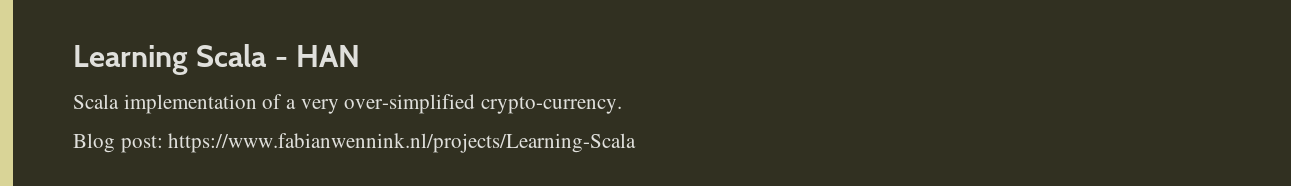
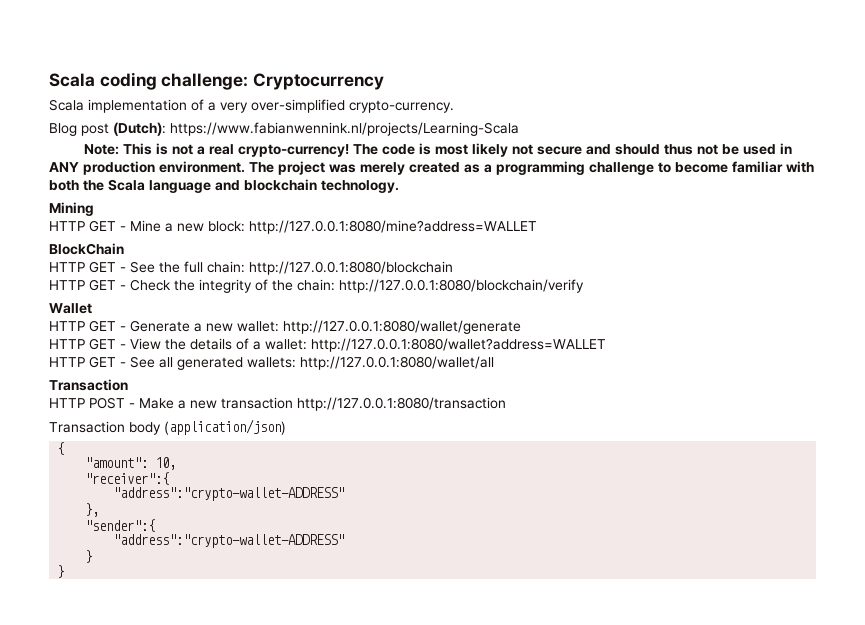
- Learning Scala - HAN
+ Scala coding challenge: Cryptocurrency
- Blog post: https://www.fabianwennink.nl/projects/Learning-Scala
+ Blog post (Dutch): https://www.fabianwennink.nl/projects/Learning-Scala
+ Note: This is not a real crypto-currency! The code is most likely not secure and should thus not be used in ANY production environment. The project was merely created as a programming challenge to become familiar with both the Scala language and blockchain technology.
+ Mining
+ HTTP GET - Mine a new block: http://127.0.0.1:8080/mine?address=WALLET
+ BlockChain
+ HTTP GET - See the full chain: http://127.0.0.1:8080/blockchain
+ HTTP GET - Check the integrity of the chain: http://127.0.0.1:8080/blockchain/verify
+ Wallet
+ HTTP GET - Generate a new wallet: http://127.0.0.1:8080/wallet/generate
+ HTTP GET - View the details of a wallet: http://127.0.0.1:8080/wallet?address=WALLET
+ HTTP GET - See all generated wallets: http://127.0.0.1:8080/wallet/all
+ Transaction
+ HTTP POST - Make a new transaction http://127.0.0.1:8080/transaction
+ Transaction body (application/json)
+ {
+ "amount": 10,
+ "receiver":{
+ "address":"crypto-wallet-ADDRESS"
+ },
+ "sender":{
+ "address":"crypto-wallet-ADDRESS"
+ }
+ }

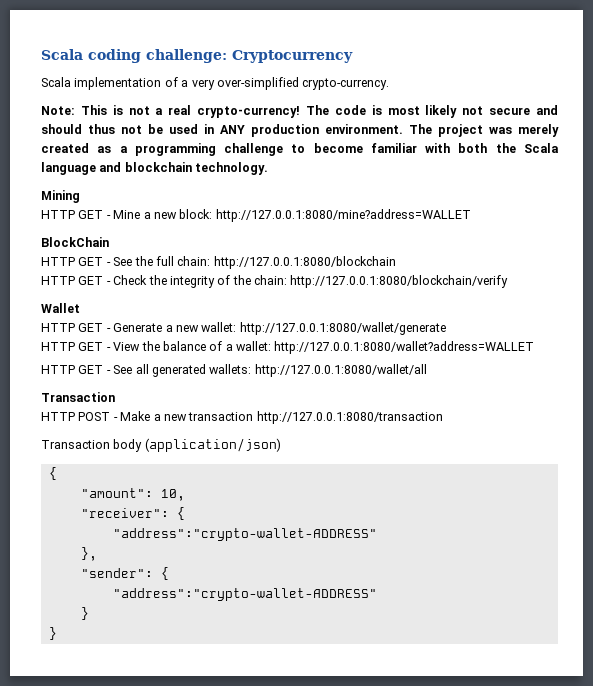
- Blog post (Dutch): https://www.fabianwennink.nl/projects/Learning-Scala
- HTTP GET - View the details of a wallet: http://127.0.0.1:8080/wallet?address=WALLET
+ HTTP GET - View the balance of a wallet: http://127.0.0.1:8080/wallet?address=WALLET
- "receiver":{
+ "receiver": {
- "sender":{
+ "sender": {

